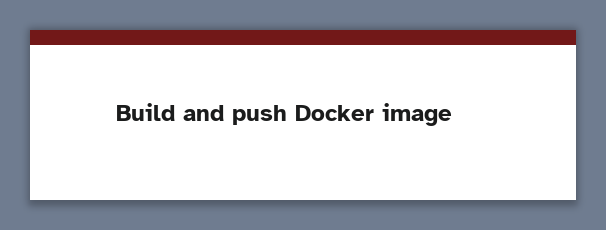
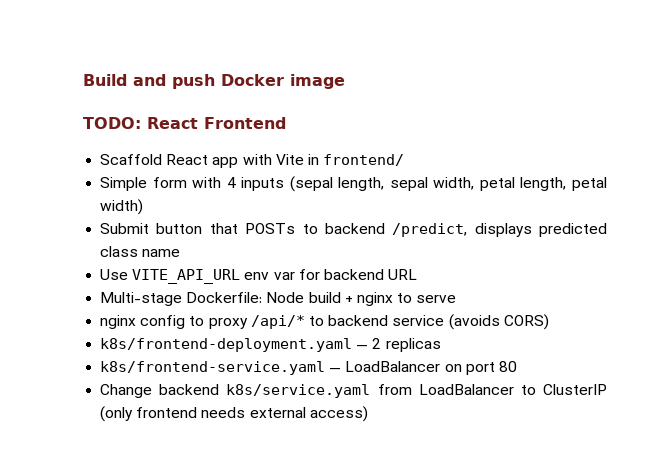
+ TODO: React Frontend
+ Scaffold React app with Vite in frontend/
+ Simple form with 4 inputs (sepal length, sepal width, petal length, petal width)
+ Submit button that POSTs to backend /predict, displays predicted class name
+ Use VITE_API_URL env var for backend URL
+ Multi-stage Dockerfile: Node build + nginx to serve
+ nginx config to proxy /api/* to backend service (avoids CORS)
+ k8s/frontend-deployment.yaml — 2 replicas
+ k8s/frontend-service.yaml — LoadBalancer on port 80
+ Change backend k8s/service.yaml from LoadBalancer to ClusterIP (only frontend needs external access)

